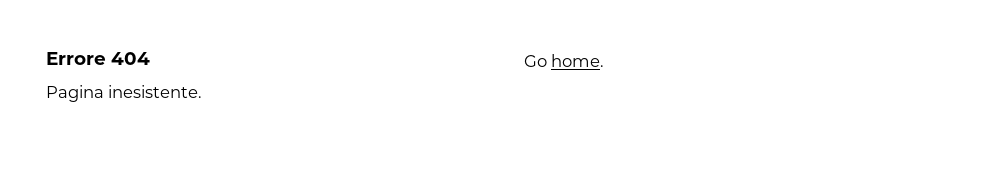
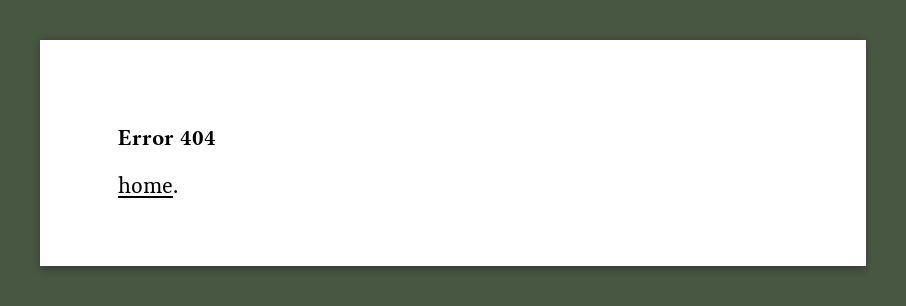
- Errore 404
+ Error 404
- Pagina inesistente.
- Go home.
+ home.

